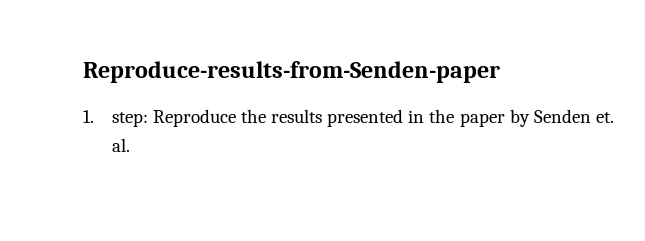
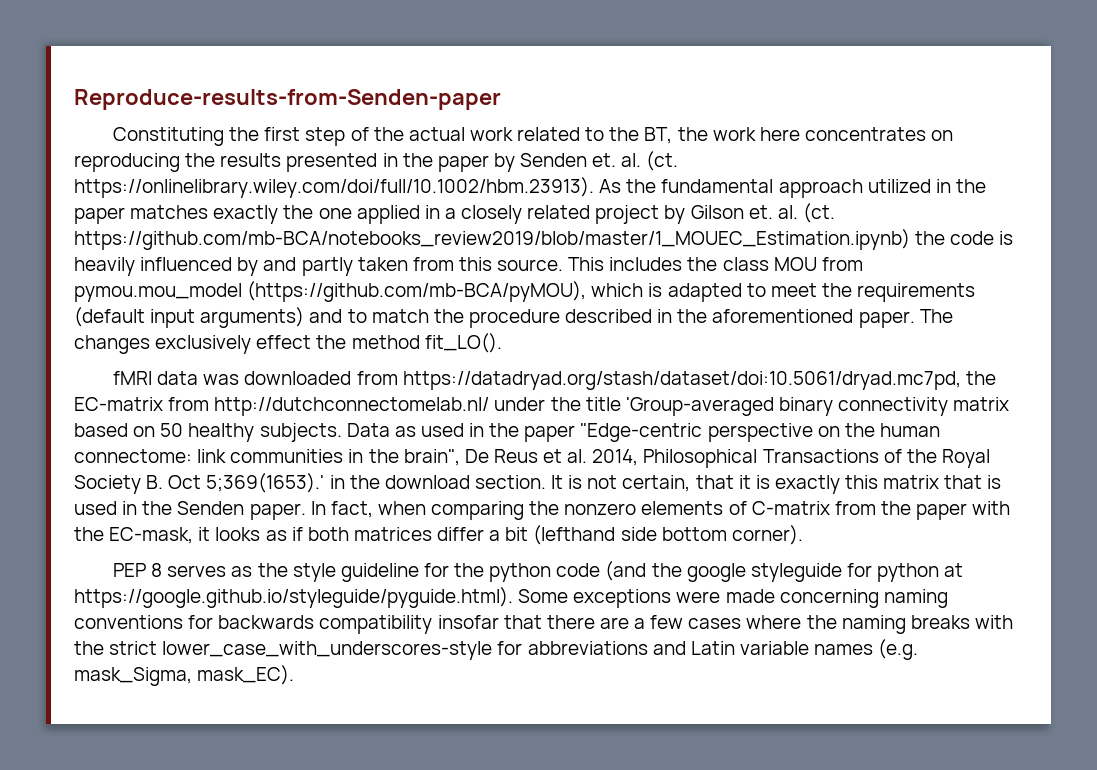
- 1. step: Reproduce the results presented in the paper by Senden et. al.
+ Constituting the first step of the actual work related to the BT, the work here concentrates on reproducing the results presented in the paper by Senden et. al. (ct. https://onlinelibrary.wiley.com/doi/full/10.1002/hbm.23913). As the fundamental approach utilized in the paper matches exactly the one applied in a closely related project by Gilson et. al. (ct. https://github.com/mb-BCA/notebooks_review2019/blob/master/1_MOUEC_Estimation.ipynb) the code is heavily influenced by and partly taken from this source. This includes the class MOU from pymou.mou_model (https://github.com/mb-BCA/pyMOU), which is adapted to meet the requirements (default input arguments) and to match the procedure described in the aforementioned paper. The changes exclusively effect the method fit_LO().
+ fMRI data was downloaded from https://datadryad.org/stash/dataset/doi:10.5061/dryad.mc7pd, the EC-matrix from http://dutchconnectomelab.nl/ under the title 'Group-averaged binary connectivity matrix based on 50 healthy subjects. Data as used in the paper "Edge-centric perspective on the human connectome: link communities in the brain", De Reus et al. 2014, Philosophical Transactions of the Royal Society B. Oct 5;369(1653).' in the download section. It is not certain, that it is exactly this matrix that is used in the Senden paper. In fact, when comparing the nonzero elements of C-matrix from the paper with the EC-mask, it looks as if both matrices differ a bit (lefthand side bottom corner).
+ PEP 8 serves as the style guideline for the python code (and the google styleguide for python at https://google.github.io/styleguide/pyguide.html). Some exceptions were made concerning naming conventions for backwards compatibility insofar that there are a few cases where the naming breaks with the strict lower_case_with_underscores-style for abbreviations and Latin variable names (e.g. mask_Sigma, mask_EC).

